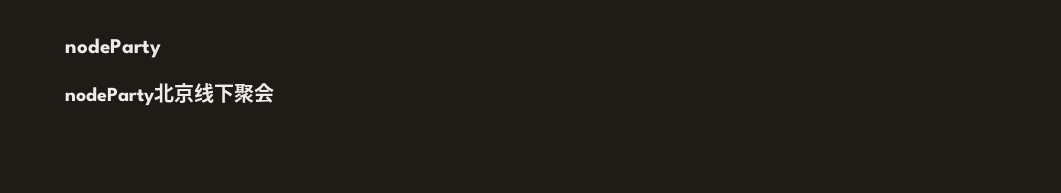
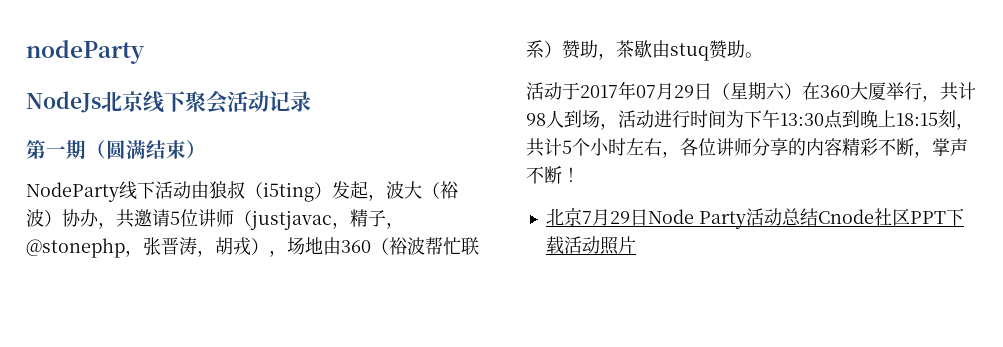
- nodeParty北京线下聚会
+ NodeJs北京线下聚会活动记录
+ 第一期（圆满结束）
+ NodeParty线下活动由狼叔（i5ting）发起，波大（裕波）协办，共邀请5位讲师（justjavac，精子，@stonephp，张晋涛，胡戎），场地由360（裕波帮忙联系）赞助，茶歇由stuq赞助。
+ 活动于2017年07月29日（星期六）在360大厦举行，共计98人到场，活动进行时间为下午13:30点到晚上18:15刻，共计5个小时左右，各位讲师分享的内容精彩不断，掌声不断！
+ 北京7月29日Node Party活动总结Cnode社区PPT下载活动照片

